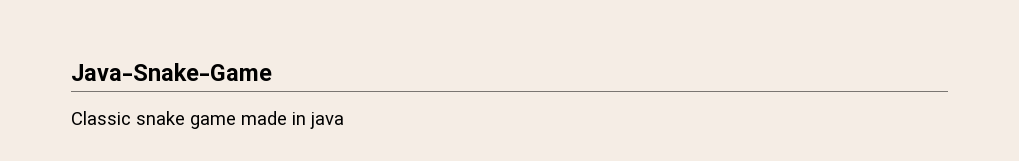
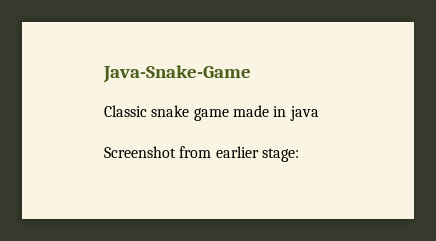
+ Screenshot from earlier stage:

